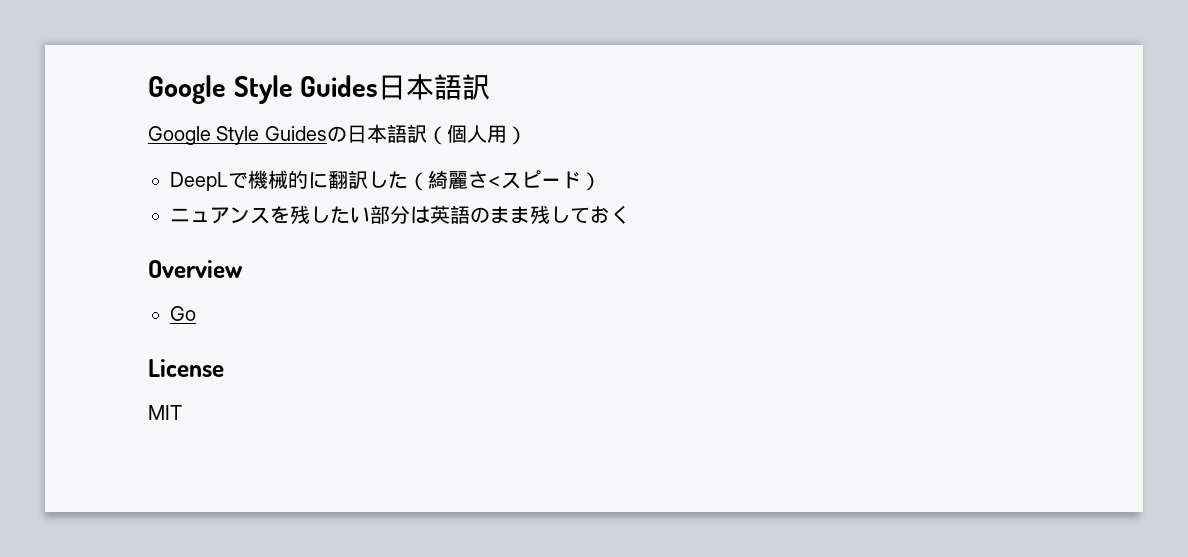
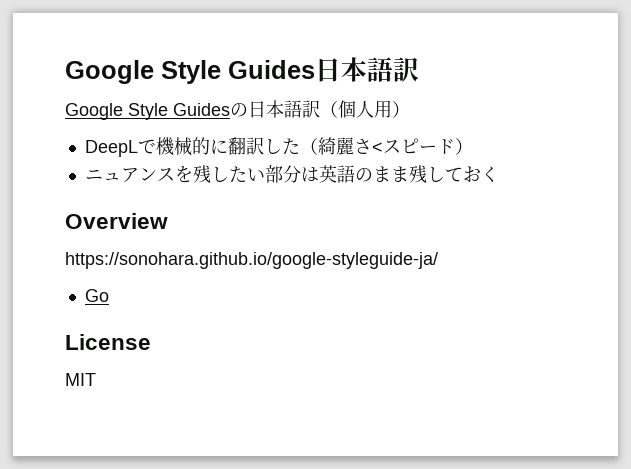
+ https://sonohara.github.io/google-styleguide-ja/

